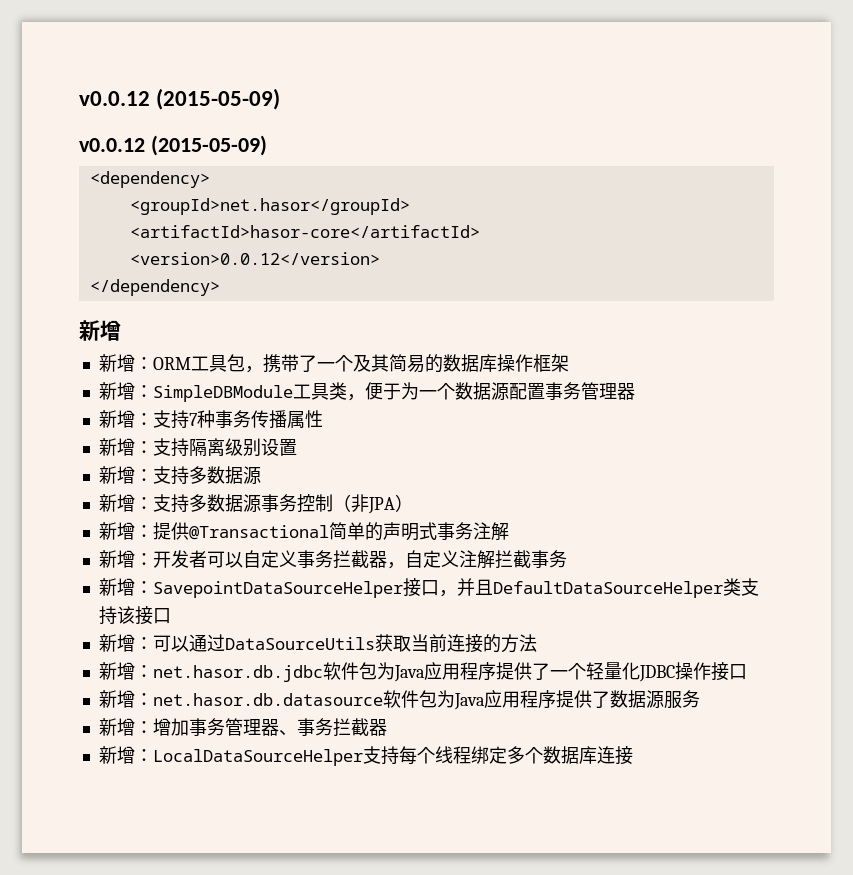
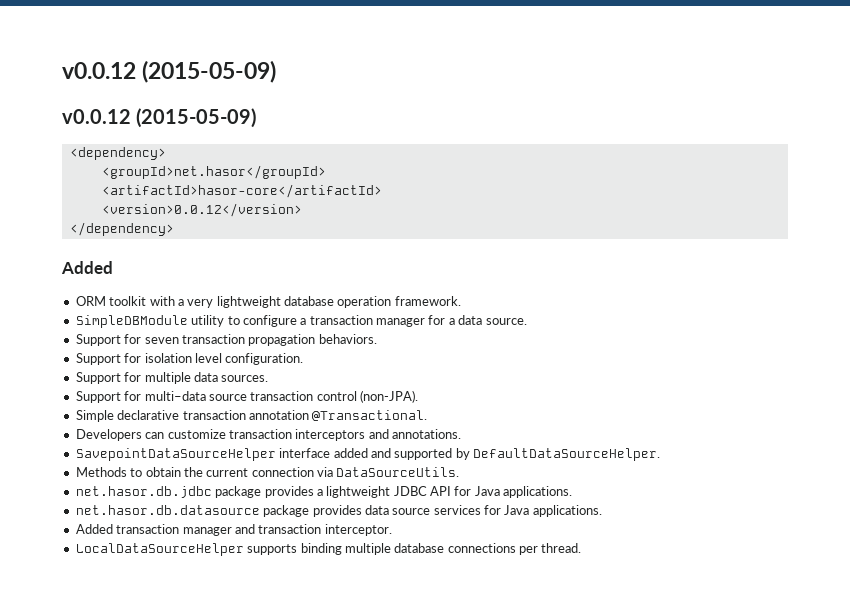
  </dependency>
- 新增
- 新增：ORM工具包，携带了一个及其简易的数据库操作框架
- 新增：SimpleDBModule工具类，便于为一个数据源配置事务管理器
- 新增：支持7种事务传播属性
- 新增：支持隔离级别设置
- 新增：支持多数据源
- 新增：支持多数据源事务控制（非JPA）
- 新增：提供@Transactional简单的声明式事务注解
- 新增：开发者可以自定义事务拦截器，自定义注解拦截事务
- 新增：SavepointDataSourceHelper接口，并且DefaultDataSourceHelper类支持该接口
- 新增：可以通过DataSourceUtils获取当前连接的方法
- 新增：net.hasor.db.jdbc软件包为Java应用程序提供了一个轻量化JDBC操作接口
- 新增：net.hasor.db.datasource软件包为Java应用程序提供了数据源服务
- 新增：增加事务管理器、事务拦截器
- 新增：LocalDataSourceHelper支持每个线程绑定多个数据库连接
+ Added
+ ORM toolkit with a very lightweight database operation framework.
+ SimpleDBModule utility to configure a transaction manager for a data source.
+ Support for seven transaction propagation behaviors.
+ Support for isolation level configuration.
+ Support for multiple data sources.
+ Support for multi–data source transaction control (non-JPA).
+ Simple declarative transaction annotation @Transactional.
+ Developers can customize transaction interceptors and annotations.
+ SavepointDataSourceHelper interface added and supported by DefaultDataSourceHelper.
+ Methods to obtain the current connection via DataSourceUtils.
+ net.hasor.db.jdbc package provides a lightweight JDBC API for Java applications.
+ net.hasor.db.datasource package provides data source services for Java applications.
+ Added transaction manager and transaction interceptor.
+ LocalDataSourceHelper supports binding multiple database connections per thread.

